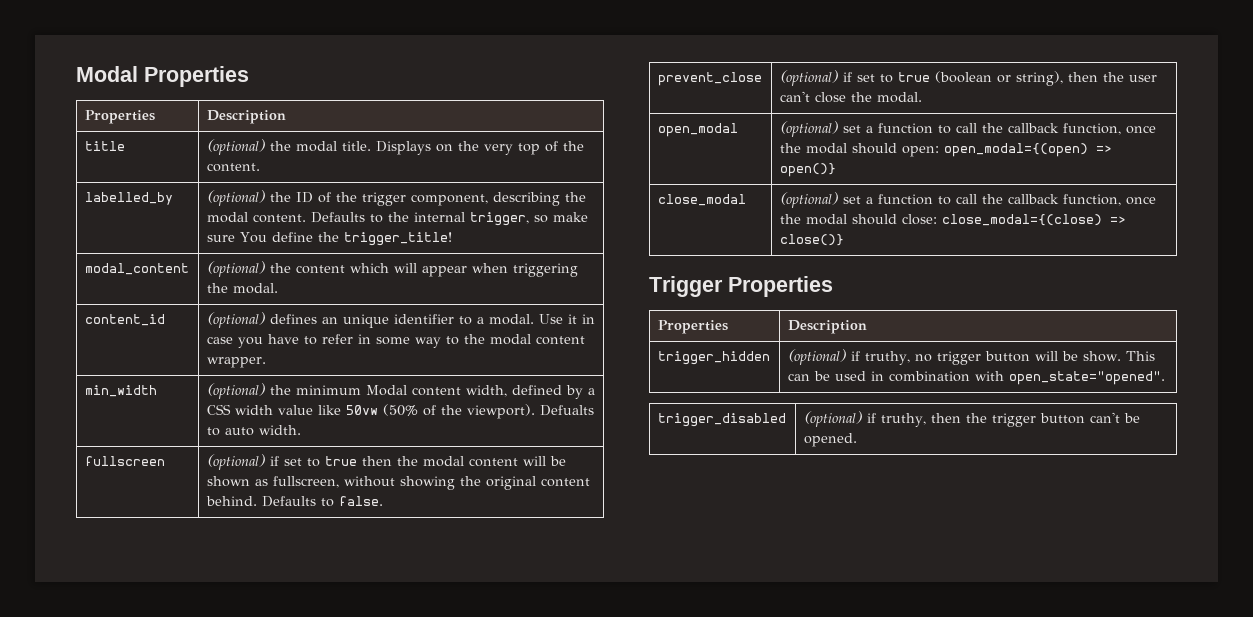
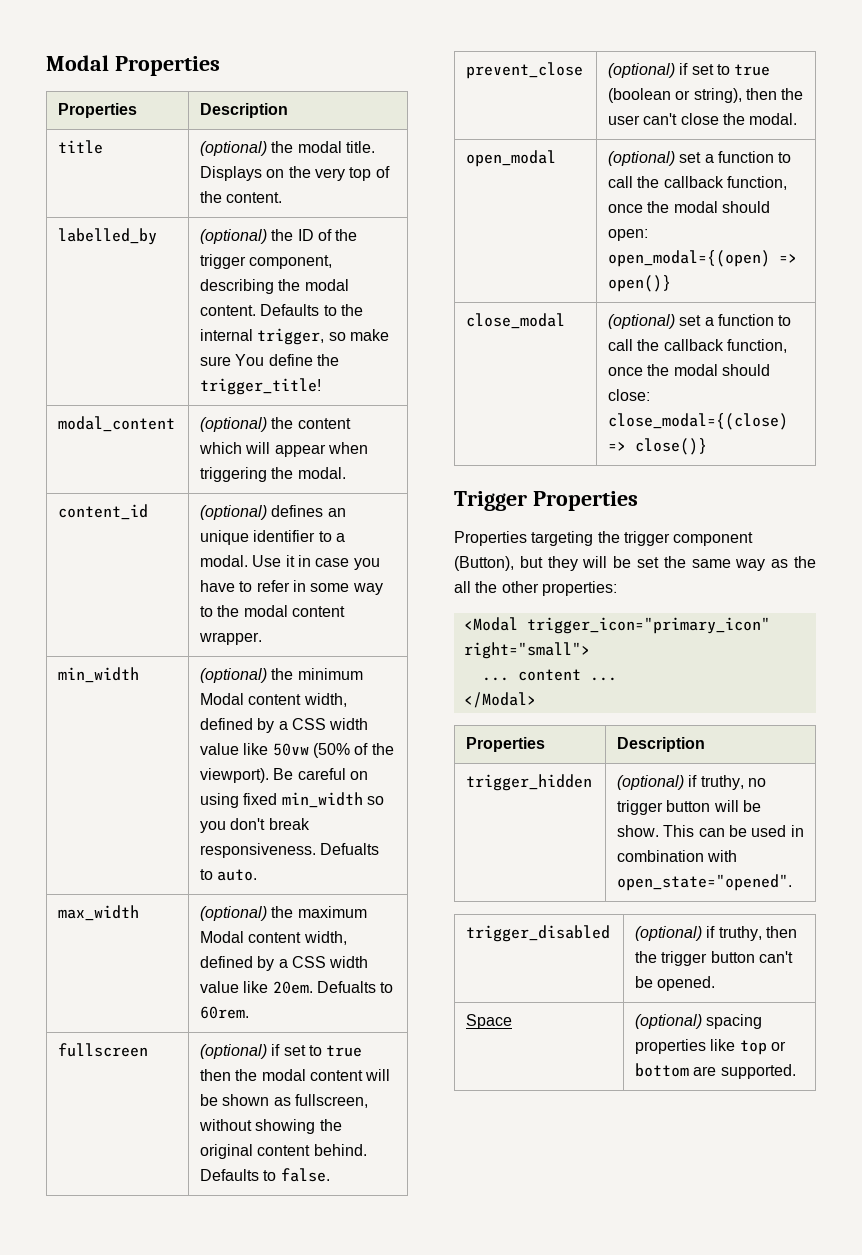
- min_width | (optional) the minimum Modal content width, defined by a CSS width value like 50vw (50% of the viewport). Defualts to auto width.
+ min_width | (optional) the minimum Modal content width, defined by a CSS width value like 50vw (50% of the viewport). Be careful on using fixed min_width so you don't break responsiveness. Defualts to auto.
+ max_width | (optional) the maximum Modal content width, defined by a CSS width value like 20em. Defualts to 60rem.
+ Properties targeting the trigger component (Button), but they will be set the same way as the all the other properties:
+ <Modal trigger_icon="primary_icon" right="small">
+ ... content ...
+ </Modal>
+ Space | (optional) spacing properties like top or bottom are supported.

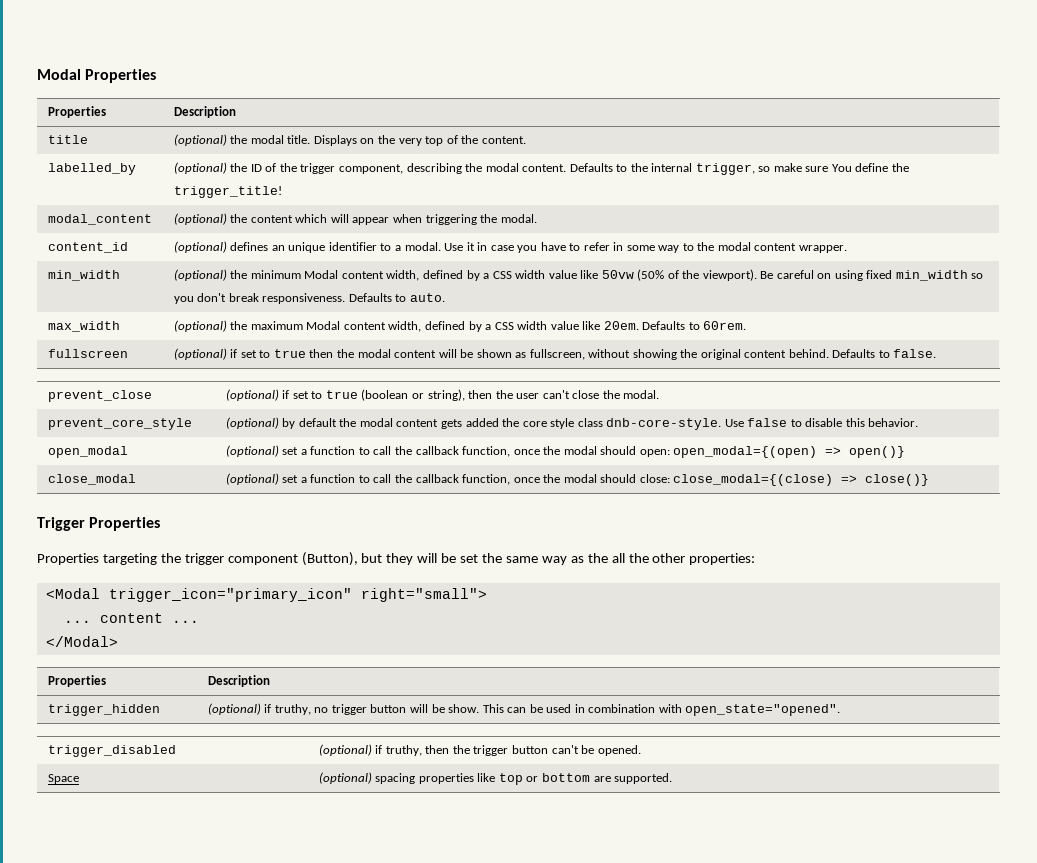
- min_width | (optional) the minimum Modal content width, defined by a CSS width value like 50vw (50% of the viewport). Be careful on using fixed min_width so you don't break responsiveness. Defualts to auto.
+ min_width | (optional) the minimum Modal content width, defined by a CSS width value like 50vw (50% of the viewport). Be careful on using fixed min_width so you don't break responsiveness. Defaults to auto.
- max_width | (optional) the maximum Modal content width, defined by a CSS width value like 20em. Defualts to 60rem.
+ max_width | (optional) the maximum Modal content width, defined by a CSS width value like 20em. Defaults to 60rem.
+ prevent_core_style | (optional) by default the modal content gets added the core style class dnb-core-style. Use false to disable this behavior.

